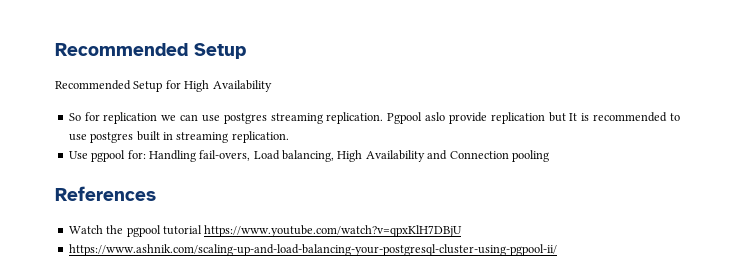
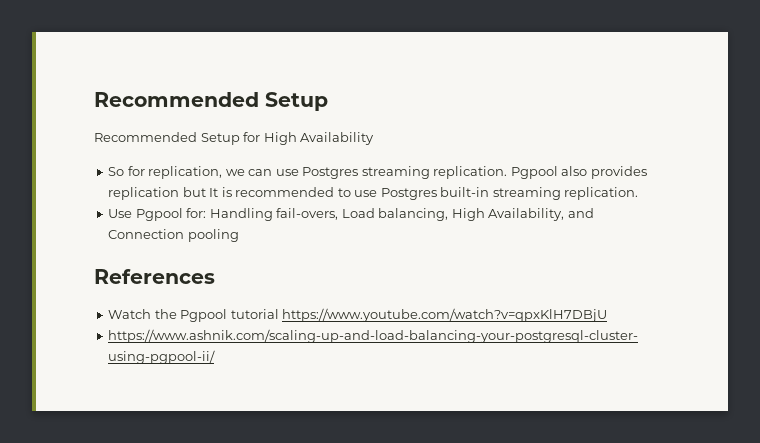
- So for replication we can use postgres streaming replication.
+ So for replication, we can use Postgres streaming replication.
- Pgpool aslo provide replication but It is recommended to use postgres built in streaming replication.
+ Pgpool also provides replication but It is recommended to use Postgres built-in streaming replication.
- Use pgpool for: Handling fail-overs, Load balancing, High Availability and Connection pooling
+ Use Pgpool for: Handling fail-overs, Load balancing, High Availability, and Connection pooling
- Watch the pgpool tutorial https://www.youtube.com/watch?v=qpxKlH7DBjU
+ Watch the Pgpool tutorial https://www.youtube.com/watch?v=qpxKlH7DBjU

